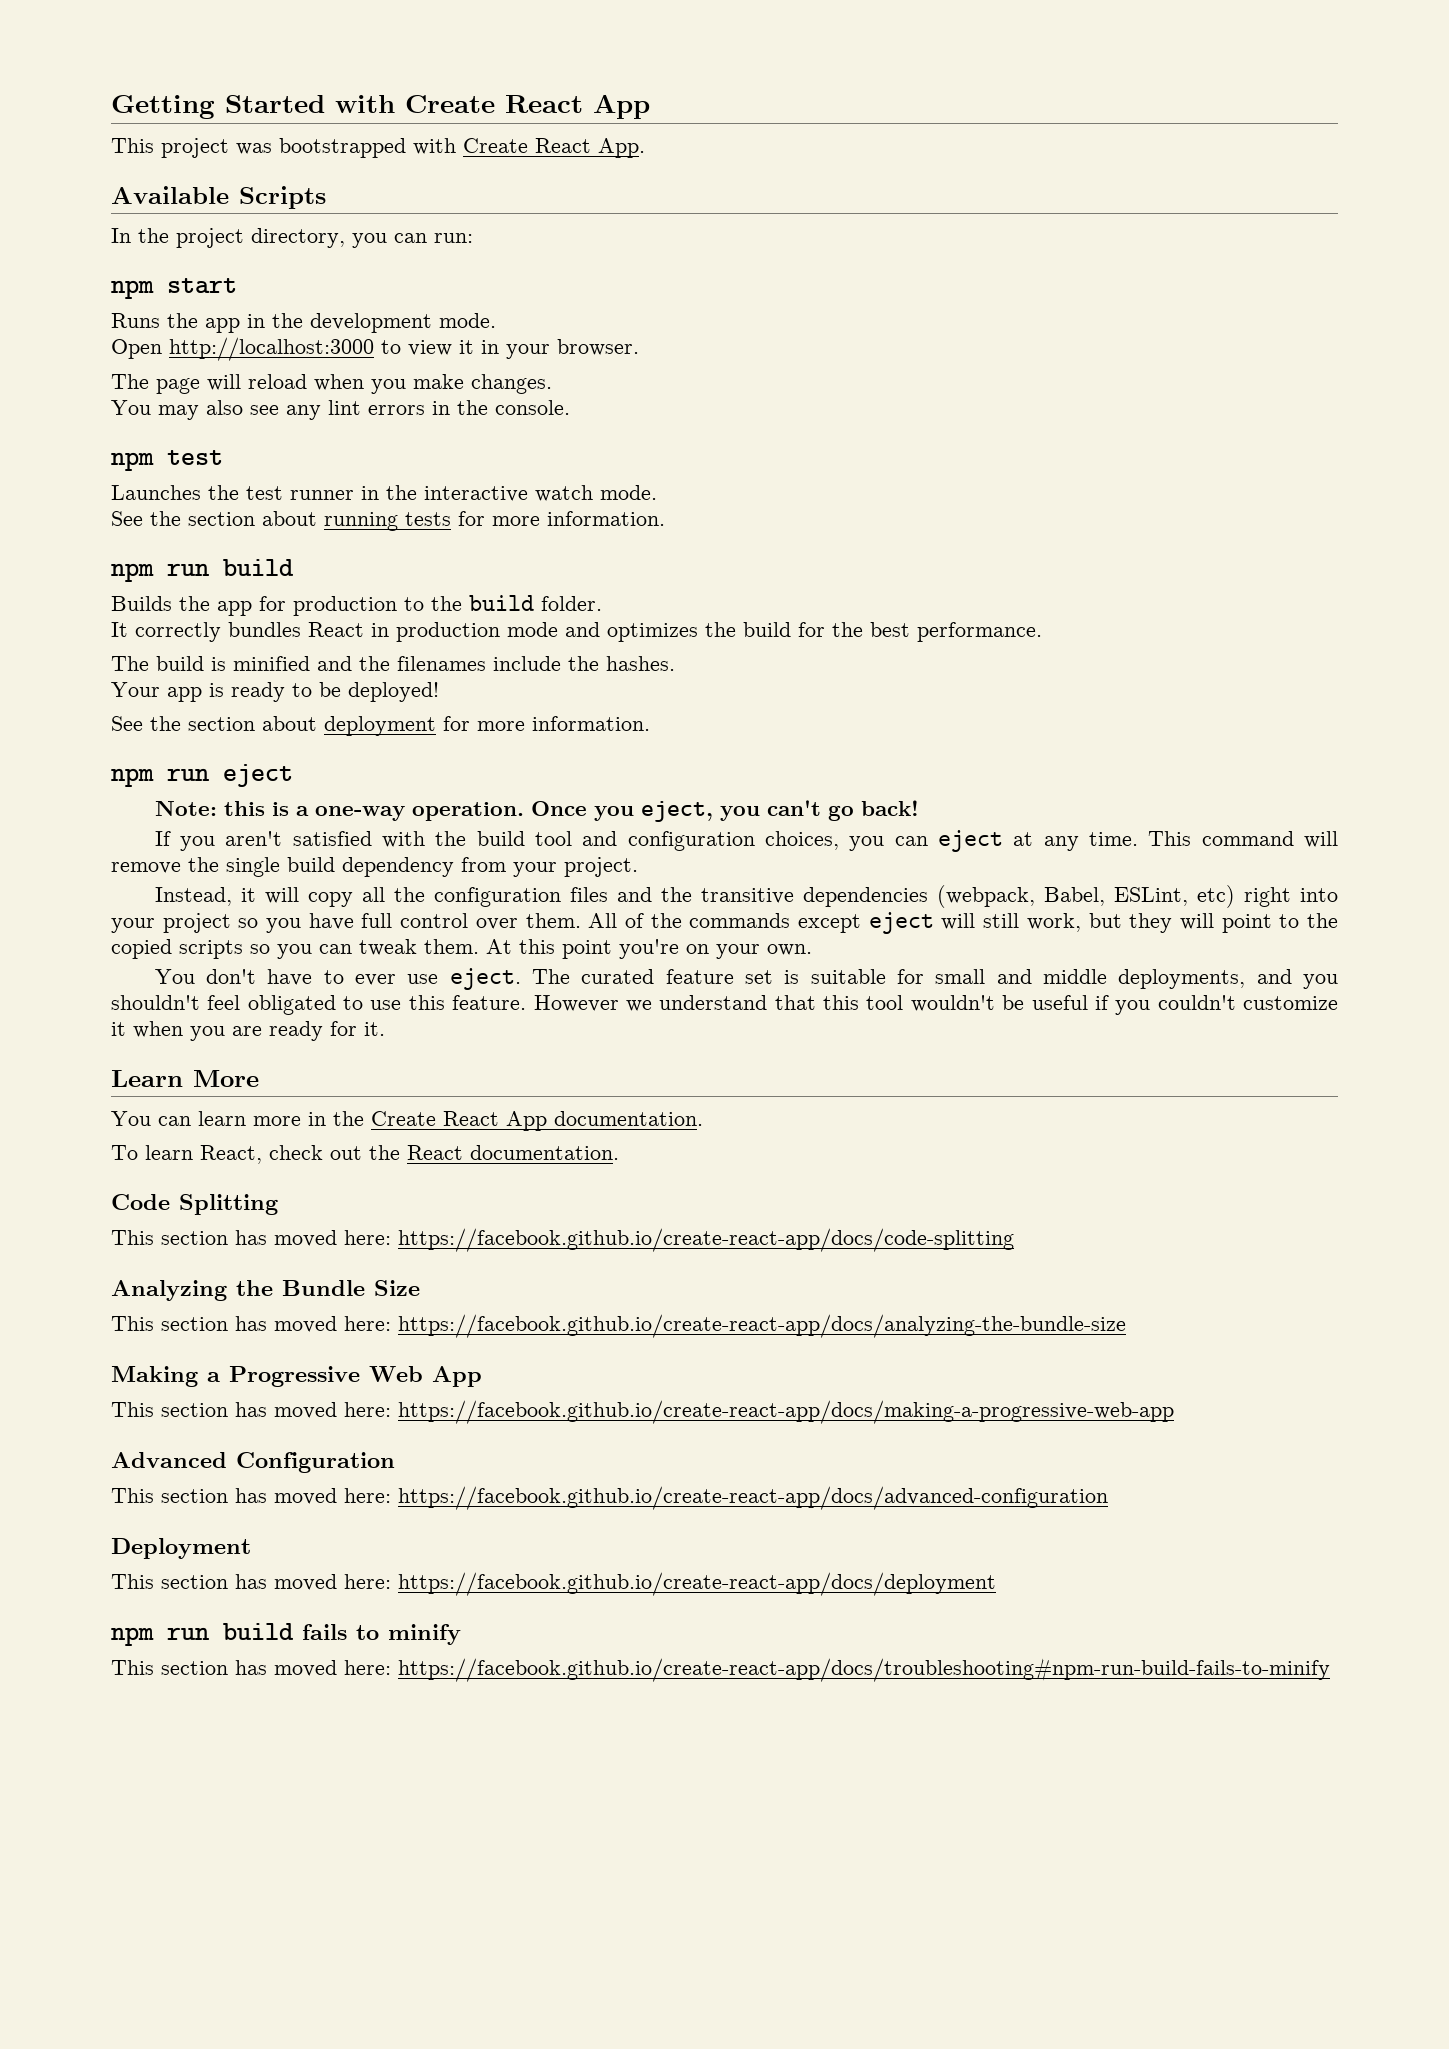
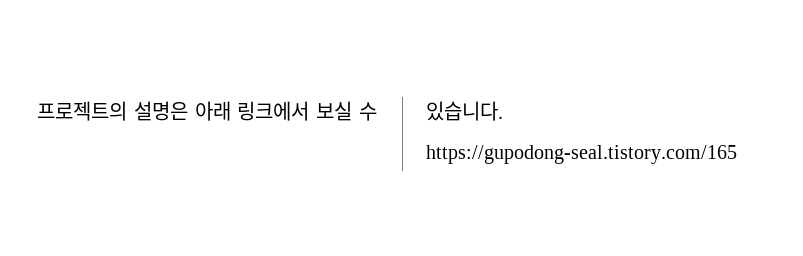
- Getting Started with Create React App
- This project was bootstrapped with Create React App.
- Available Scripts
- In the project directory, you can run:
- npm start
- Runs the app in the development mode.
- Open http://localhost:3000 to view it in your browser.
- The page will reload when you make changes.
- You may also see any lint errors in the console.
- npm test
- Launches the test runner in the interactive watch mode.
- See the section about running tests for more information.
- npm run build
- Builds the app for production to the build folder.
- It correctly bundles React in production mode and optimizes the build for the best performance.
- The build is minified and the filenames include the hashes.
- Your app is ready to be deployed!
- See the section about deployment for more information.
- npm run eject
- Note: this is a one-way operation. Once you eject, you can't go back!
- If you aren't satisfied with the build tool and configuration choices, you can eject at any time. This command will remove the single build dependency from your project.
- Instead, it will copy all the configuration files and the transitive dependencies (webpack, Babel, ESLint, etc) right into your project so you have full control over them. All of the commands except eject will still work, but they will point to the copied scripts so you can tweak them. At this point you're on your own.
- You don't have to ever use eject. The curated feature set is suitable for small and middle deployments, and you shouldn't feel obligated to use this feature. However we understand that this tool wouldn't be useful if you couldn't customize it when you are ready for it.
- Learn More
- You can learn more in the Create React App documentation.
- To learn React, check out the React documentation.
- Code Splitting
- This section has moved here: https://facebook.github.io/create-react-app/docs/code-splitting
- Analyzing the Bundle Size
- This section has moved here: https://facebook.github.io/create-react-app/docs/analyzing-the-bundle-size
- Making a Progressive Web App
- This section has moved here: https://facebook.github.io/create-react-app/docs/making-a-progressive-web-app
- Advanced Configuration
- This section has moved here: https://facebook.github.io/create-react-app/docs/advanced-configuration
- Deployment
- This section has moved here: https://facebook.github.io/create-react-app/docs/deployment
- npm run build fails to minify
- This section has moved here: https://facebook.github.io/create-react-app/docs/troubleshooting#npm-run-build-fails-to-minify
+ 프로젝트의 설명은 아래 링크에서 보실 수 있습니다.
+ https://gupodong-seal.tistory.com/165

